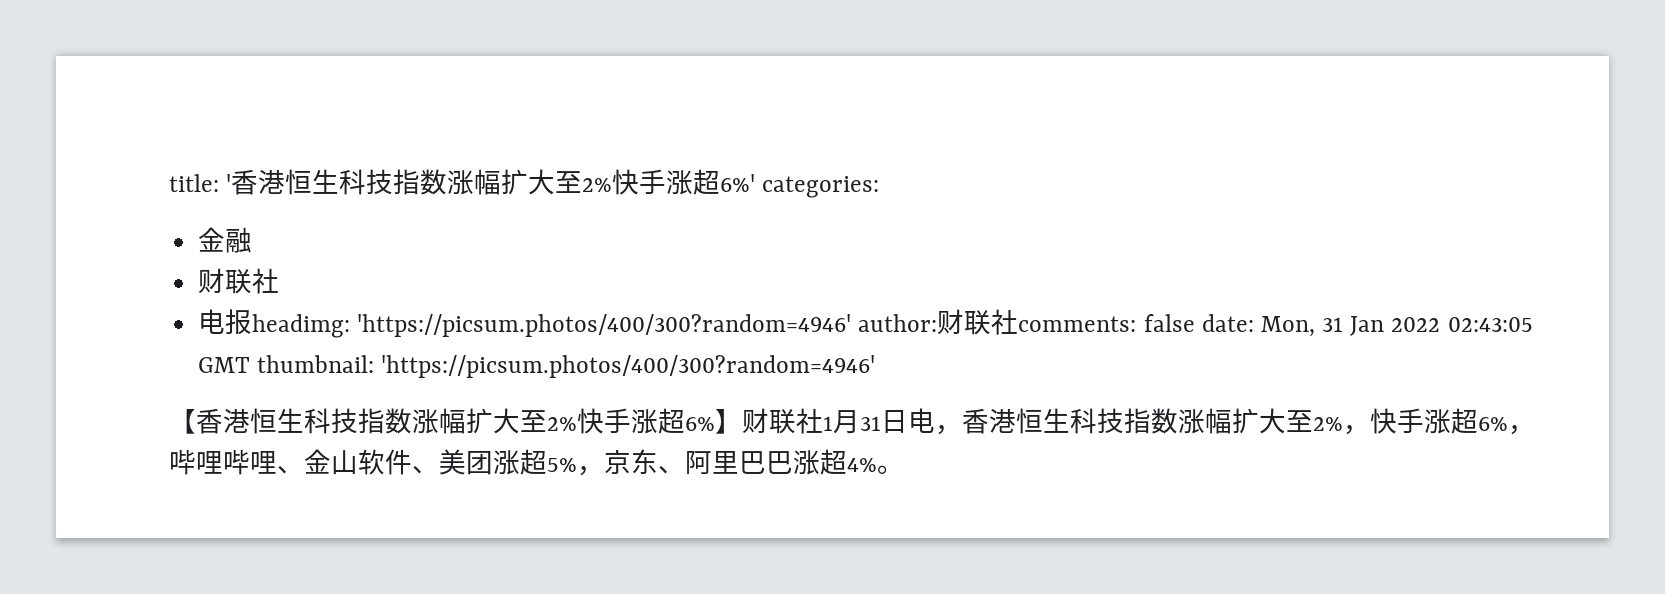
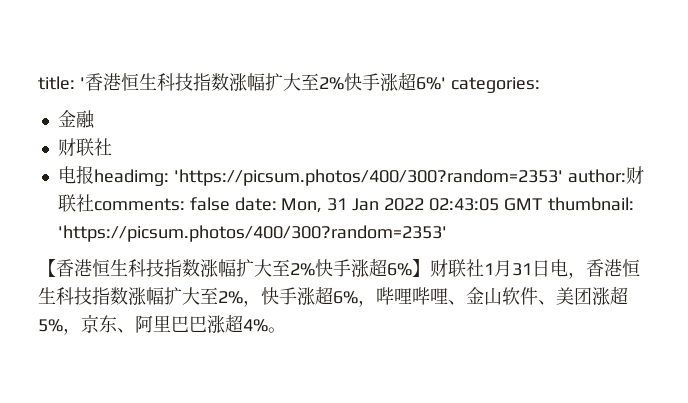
- 电报headimg: 'https://picsum.photos/400/300?random=4946' author:财联社comments: false date: Mon, 31 Jan 2022 02:43:05 GMT thumbnail: 'https://picsum.photos/400/300?random=4946'
+ 电报headimg: 'https://picsum.photos/400/300?random=2353' author:财联社comments: false date: Mon, 31 Jan 2022 02:43:05 GMT thumbnail: 'https://picsum.photos/400/300?random=2353'

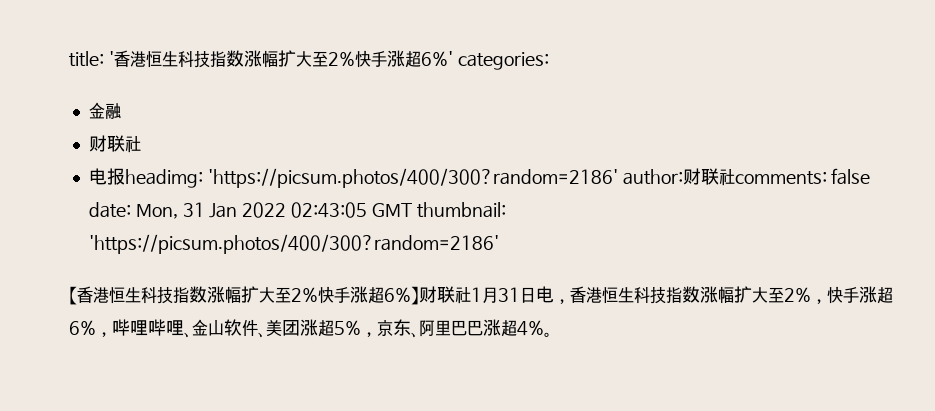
- 电报headimg: 'https://picsum.photos/400/300?random=2353' author:财联社comments: false date: Mon, 31 Jan 2022 02:43:05 GMT thumbnail: 'https://picsum.photos/400/300?random=2353'
+ 电报headimg: 'https://picsum.photos/400/300?random=2186' author:财联社comments: false date: Mon, 31 Jan 2022 02:43:05 GMT thumbnail: 'https://picsum.photos/400/300?random=2186'

